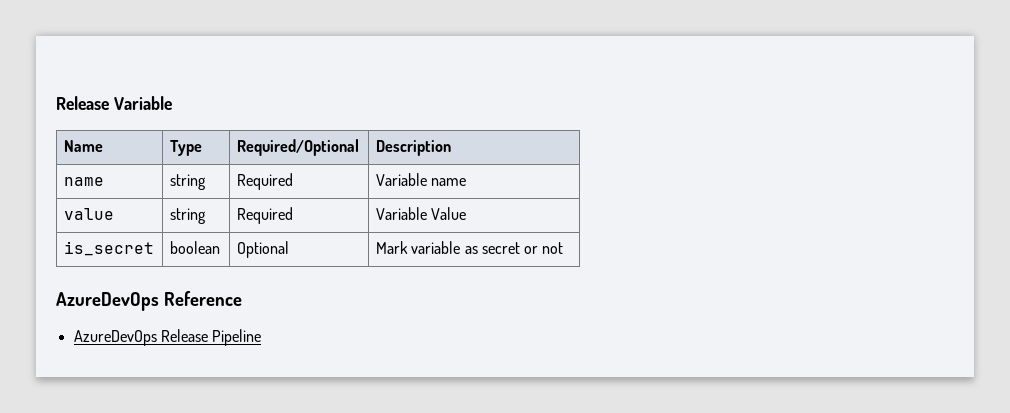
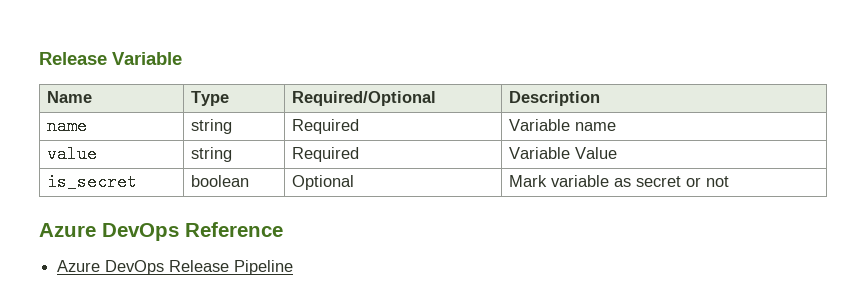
- AzureDevOps Reference
+ Azure DevOps Reference
- AzureDevOps Release Pipeline
+ Azure DevOps Release Pipeline

